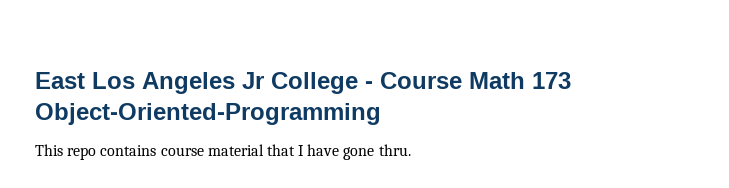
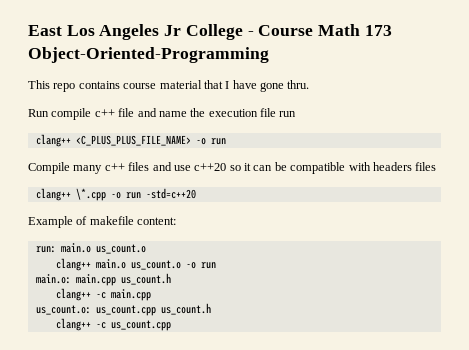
+ Run compile c++ file and name the execution file run
+ clang++ <C_PLUS_PLUS_FILE_NAME> -o run
+ Compile many c++ files and use c++20 so it can be compatible with headers files
+ clang++ \*.cpp -o run -std=c++20
+ Example of makefile content:
+ run: main.o us_count.o
+ clang++ main.o us_count.o -o run
+ main.o: main.cpp us_count.h
+ clang++ -c main.cpp
+ us_count.o: us_count.cpp us_count.h
+ clang++ -c us_count.cpp

